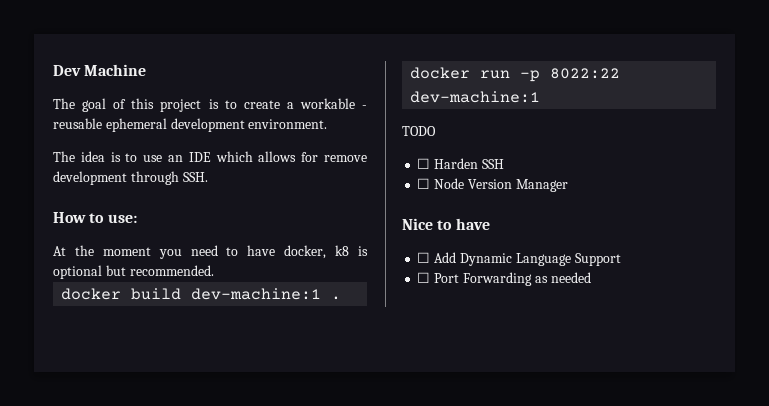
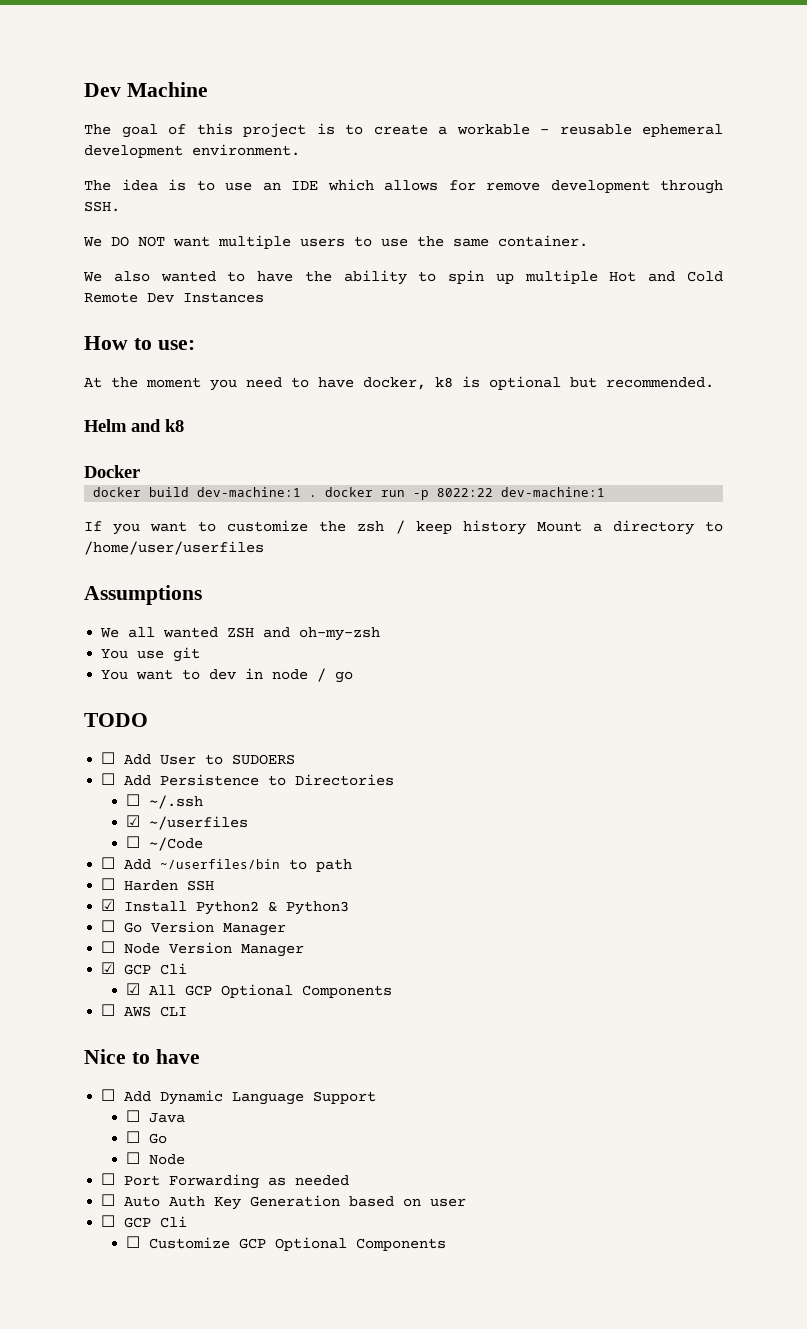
+ We DO NOT want multiple users to use the same container.
+ We also wanted to have the ability to spin up multiple Hot and Cold Remote Dev Instances
+ Helm and k8
+ Docker
+ If you want to customize the zsh / keep history Mount a directory to /home/user/userfiles
+ Assumptions
+ We all wanted ZSH and oh-my-zsh
+ You use git
+ You want to dev in node / go
  TODO
+ ☐ Add User to SUDOERS
+ ☐ Add Persistence to Directories
+ ☐ ~/.ssh
+ ☑ ~/userfiles
+ ☐ ~/Code
+ ☐ Add ~/userfiles/bin to path
  ☐ Harden SSH
+ ☑ Install Python2 & Python3
+ ☐ Go Version Manager
  ☐ Node Version Manager
+ ☑ GCP Cli
+ ☑ All GCP Optional Components
+ ☐ AWS CLI
+ ☐ Java
+ ☐ Go
+ ☐ Node
+ ☐ Auto Auth Key Generation based on user
+ ☐ GCP Cli
+ ☐ Customize GCP Optional Components

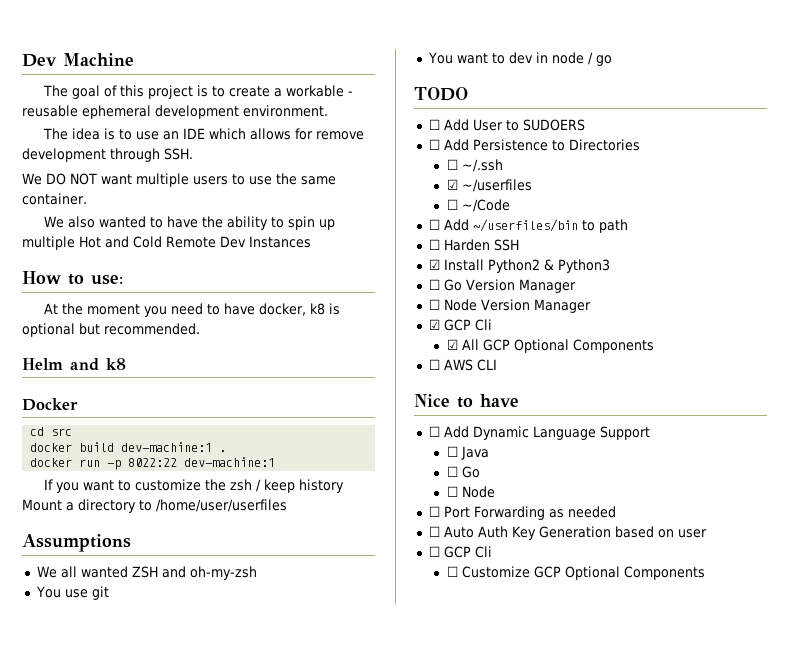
+ cd src
- docker build dev-machine:1 . docker run -p 8022:22 dev-machine:1
+ docker build dev-machine:1 .
+ docker run -p 8022:22 dev-machine:1

